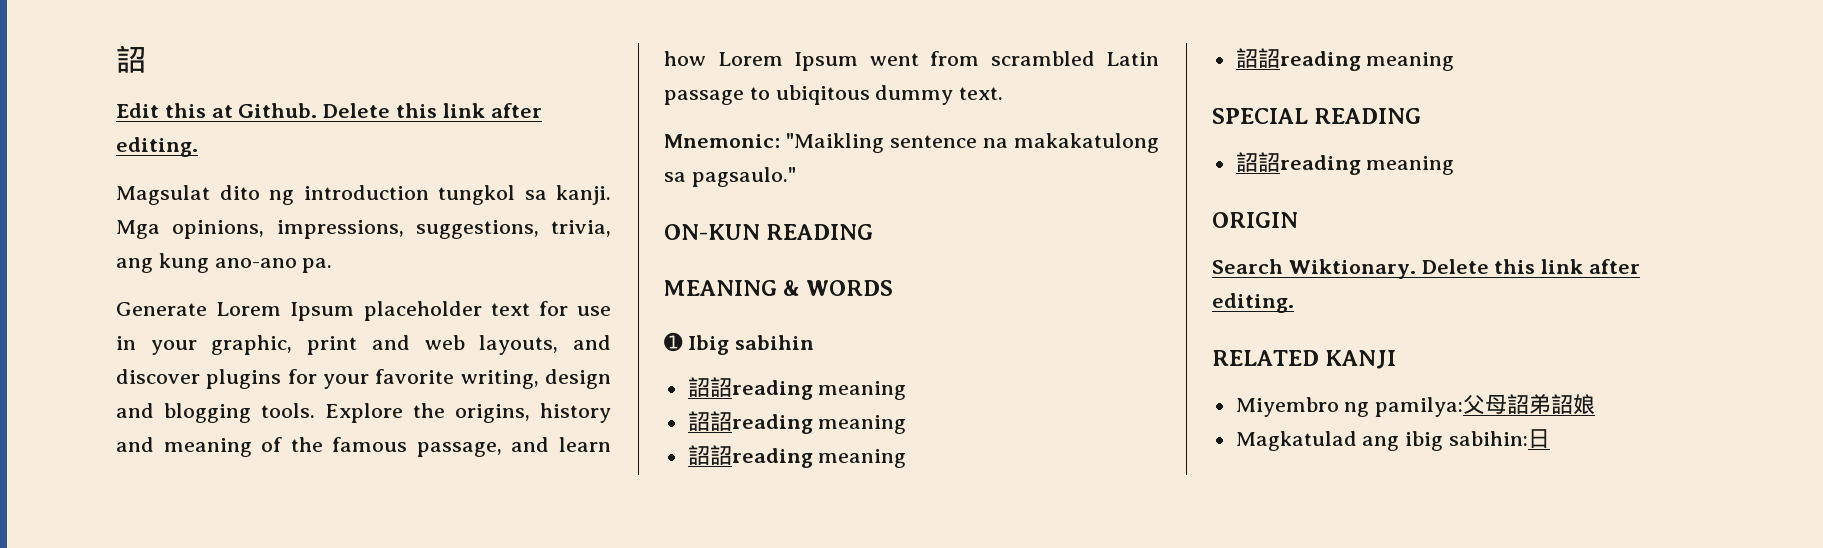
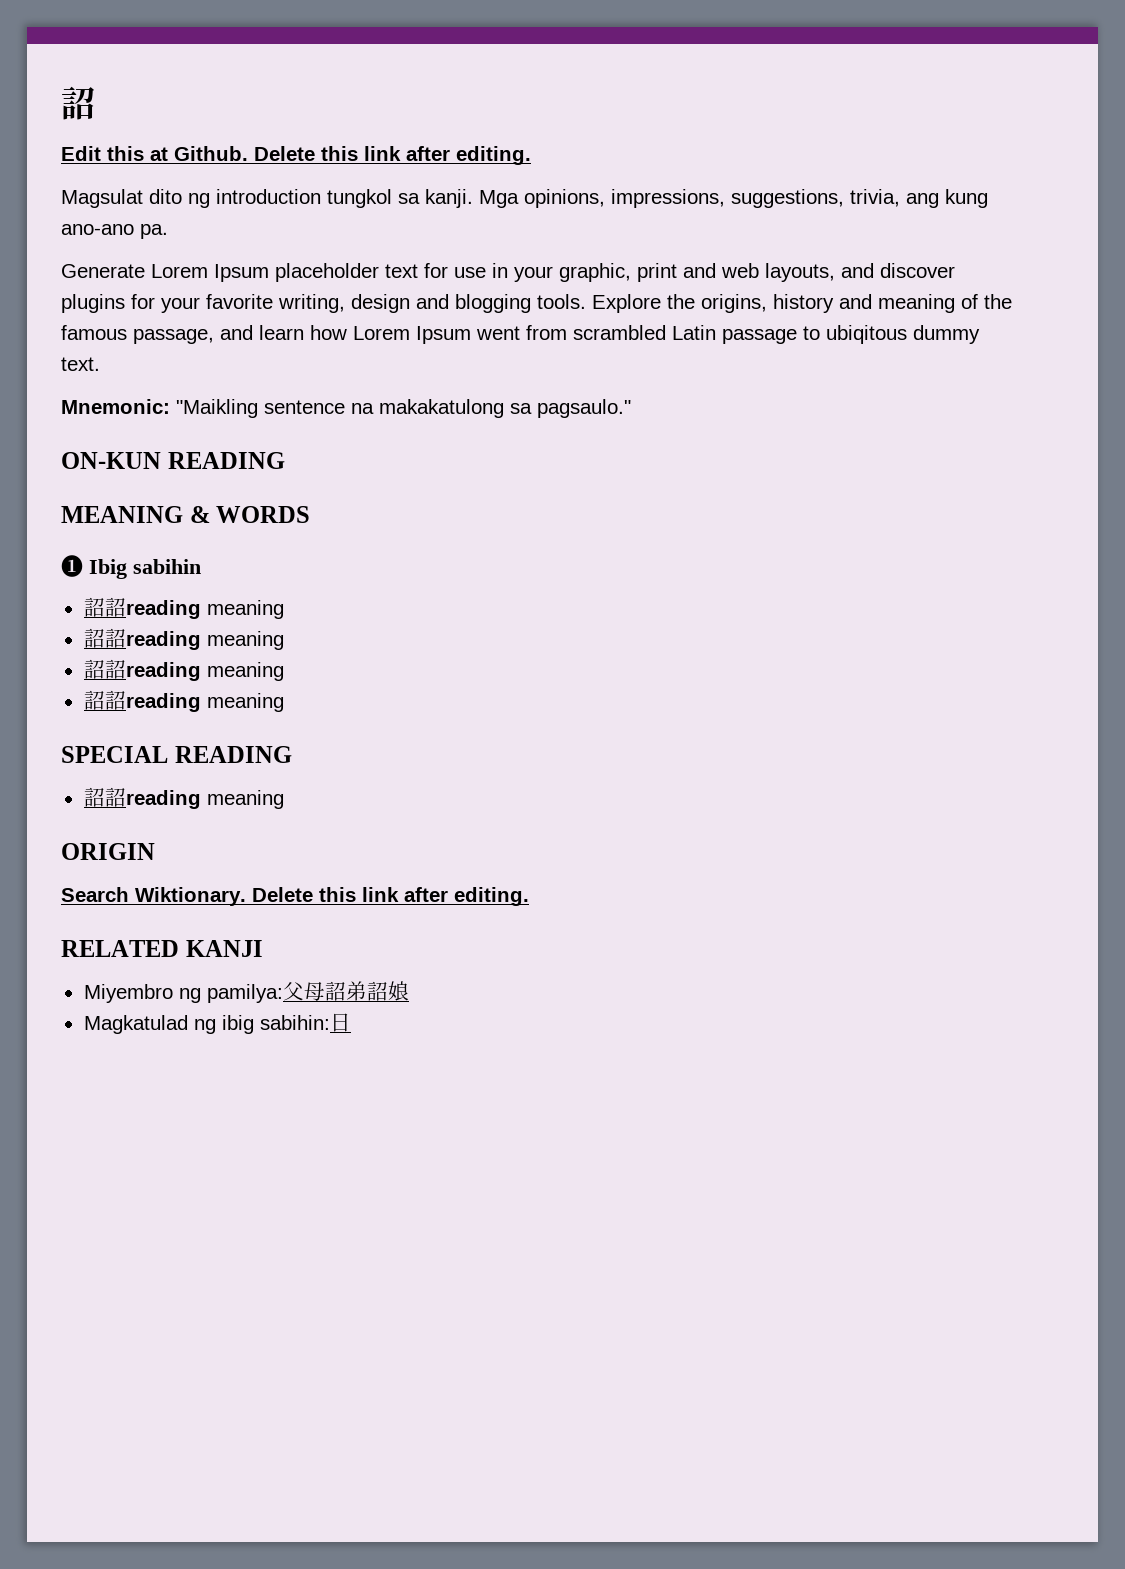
- Magkatulad ang ibig sabihin:日
+ Magkatulad ng ibig sabihin:日

